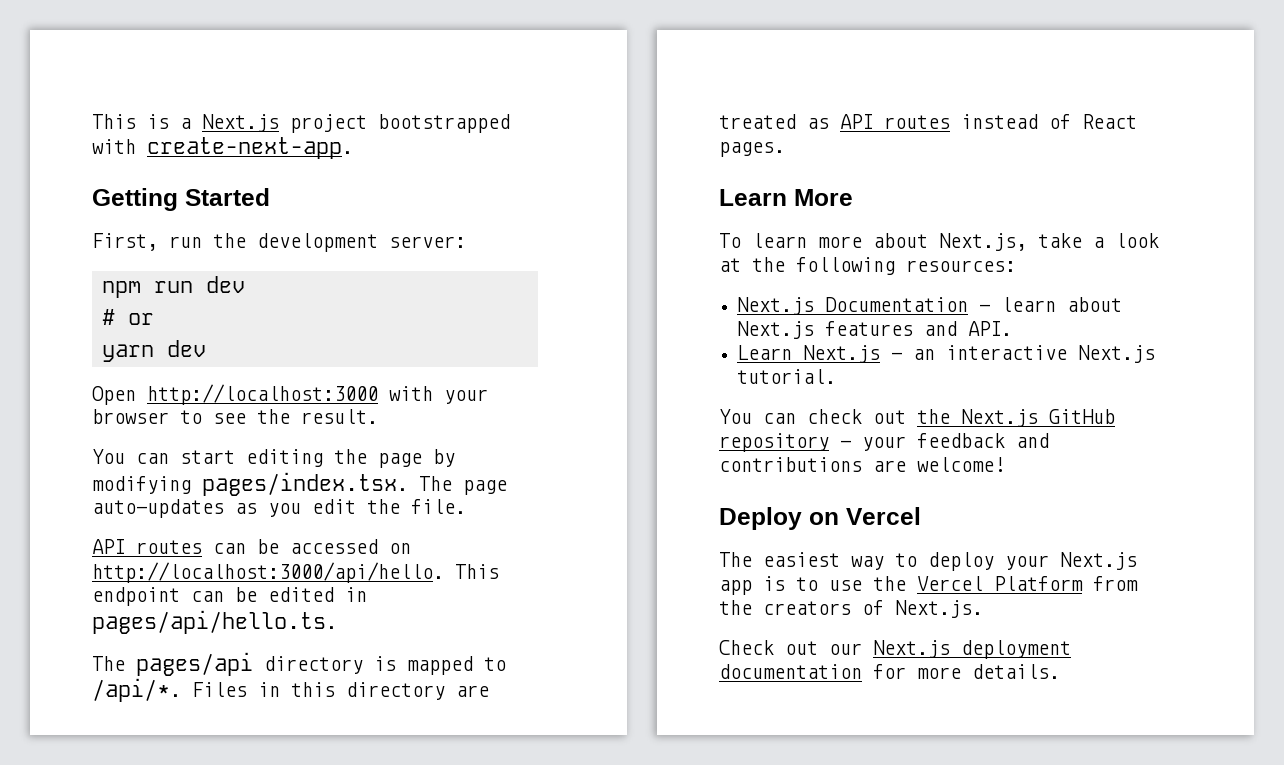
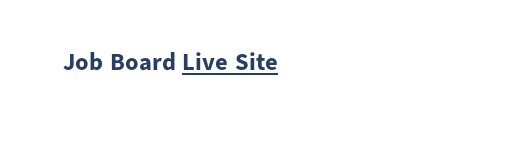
- This is a Next.js project bootstrapped with create-next-app.
- Getting Started
- First, run the development server:
- npm run dev
- # or
- yarn dev
- Open http://localhost:3000 with your browser to see the result.
- You can start editing the page by modifying pages/index.tsx. The page auto-updates as you edit the file.
- API routes can be accessed on http://localhost:3000/api/hello. This endpoint can be edited in pages/api/hello.ts.
- The pages/api directory is mapped to /api/*. Files in this directory are treated as API routes instead of React pages.
- Learn More
- To learn more about Next.js, take a look at the following resources:
- Next.js Documentation - learn about Next.js features and API.
- Learn Next.js - an interactive Next.js tutorial.
- You can check out the Next.js GitHub repository - your feedback and contributions are welcome!
- Deploy on Vercel
- The easiest way to deploy your Next.js app is to use the Vercel Platform from the creators of Next.js.
- Check out our Next.js deployment documentation for more details.
+ Job Board Live Site

